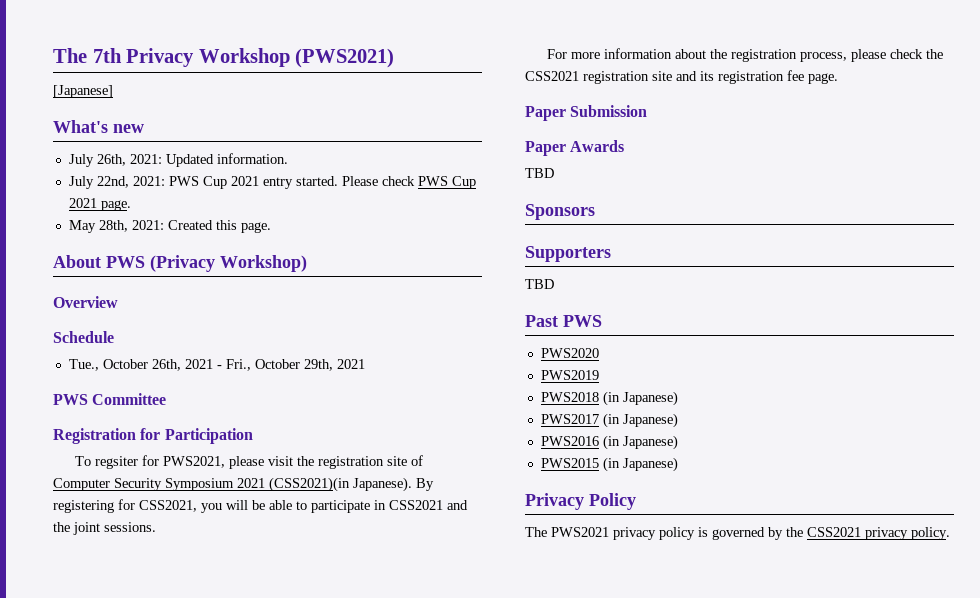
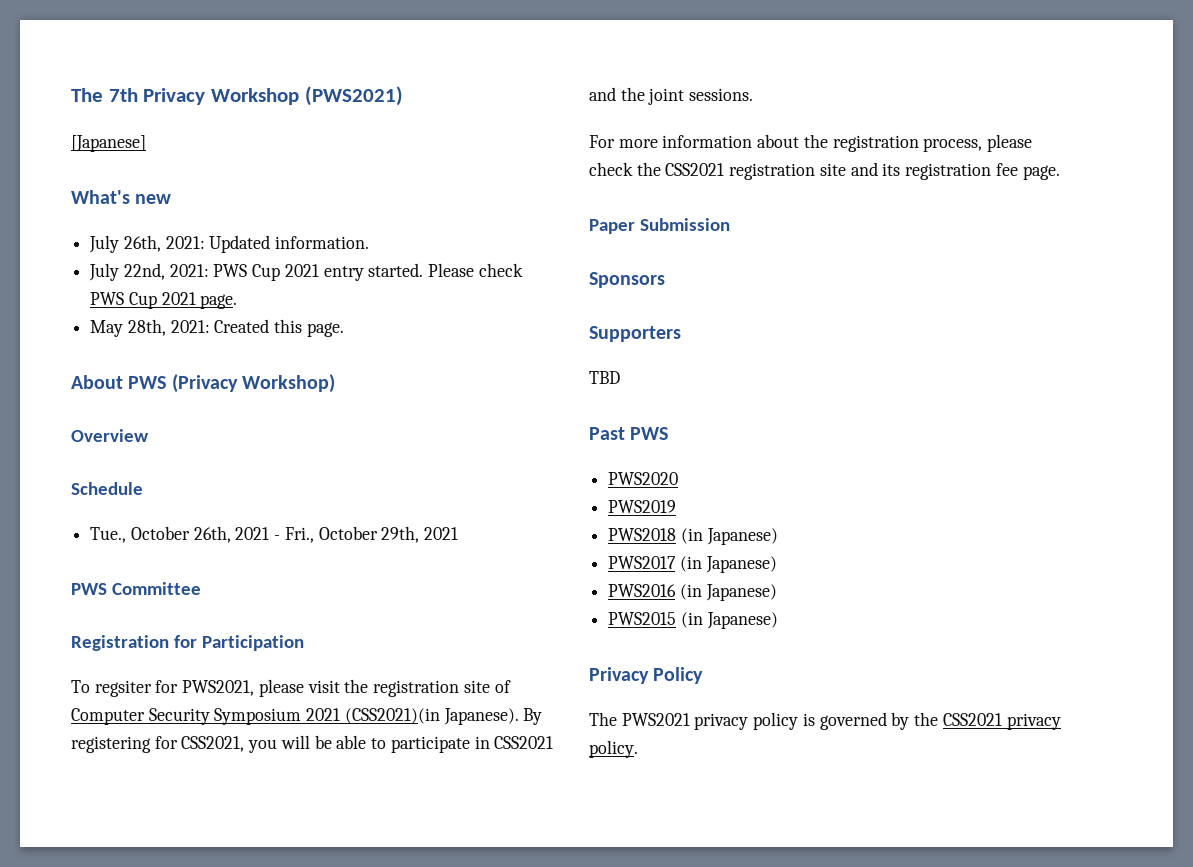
- Paper Awards
- TBD

